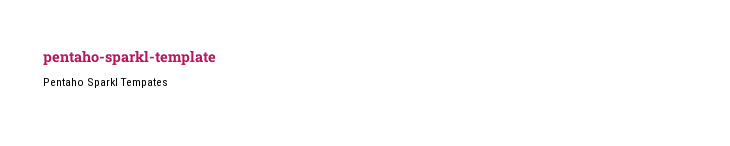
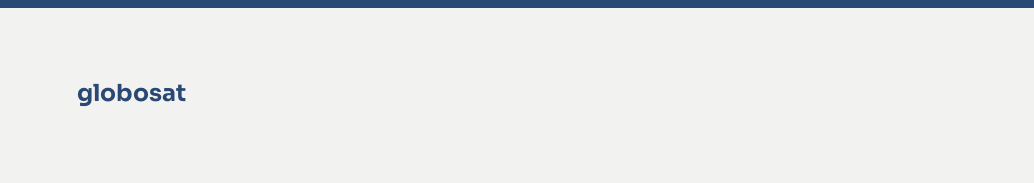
- pentaho-sparkl-template
- Pentaho Sparkl Tempates
+ globosat

